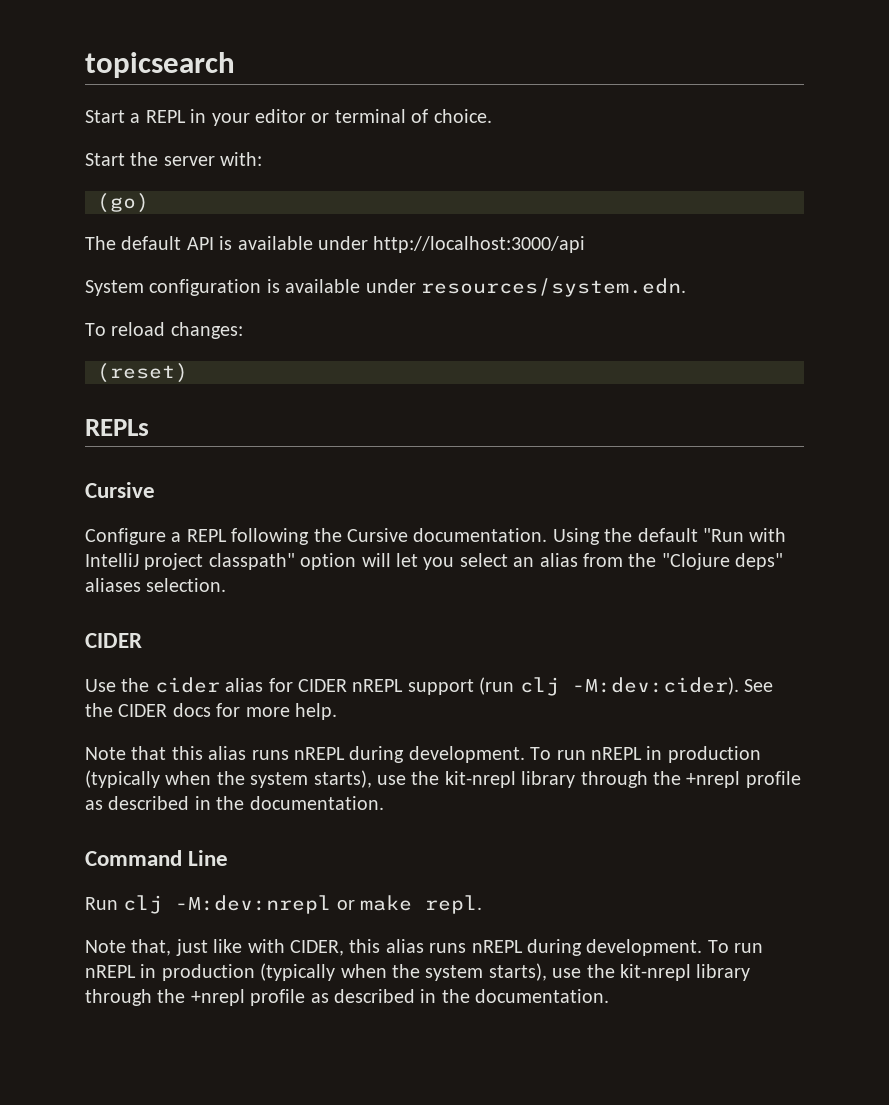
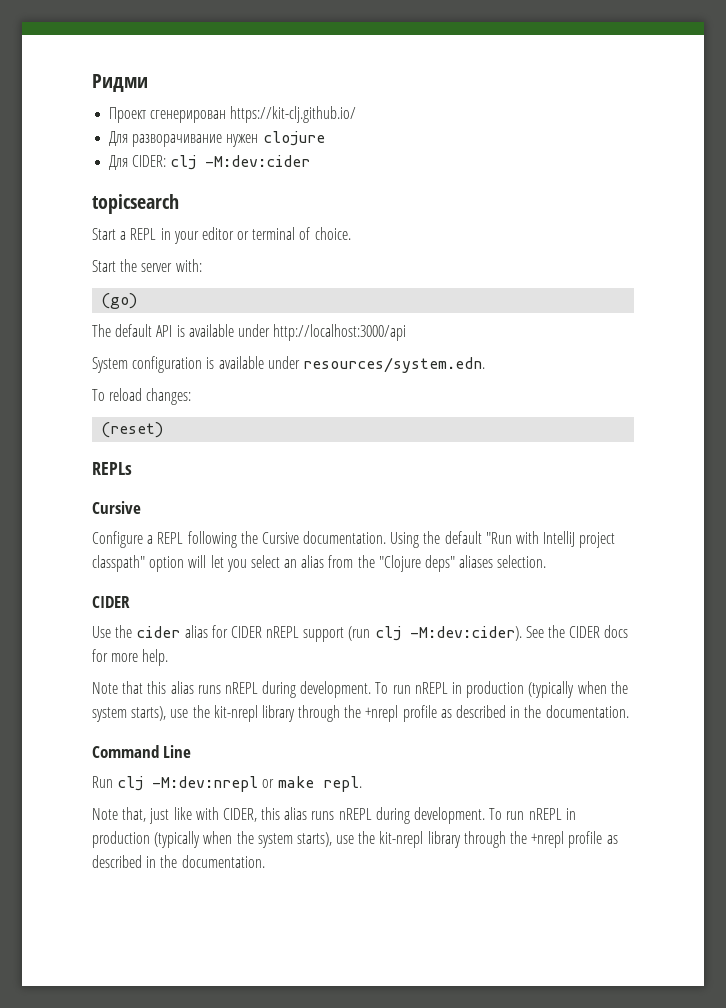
+ Ридми
+ Проект сгенерирован https://kit-clj.github.io/
+ Для разворачивание нужен clojure
+ Для CIDER: clj -M:dev:cider

